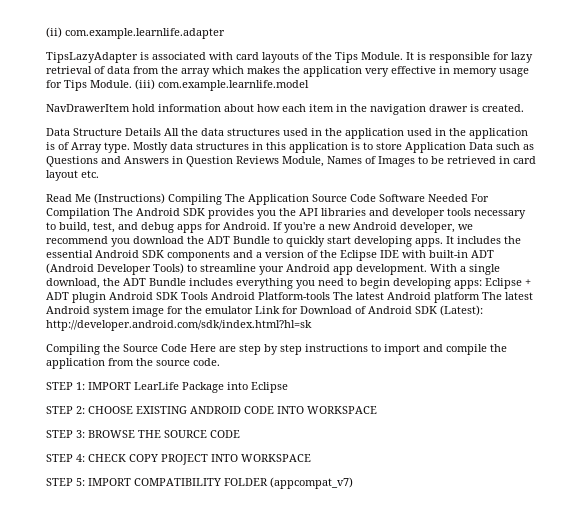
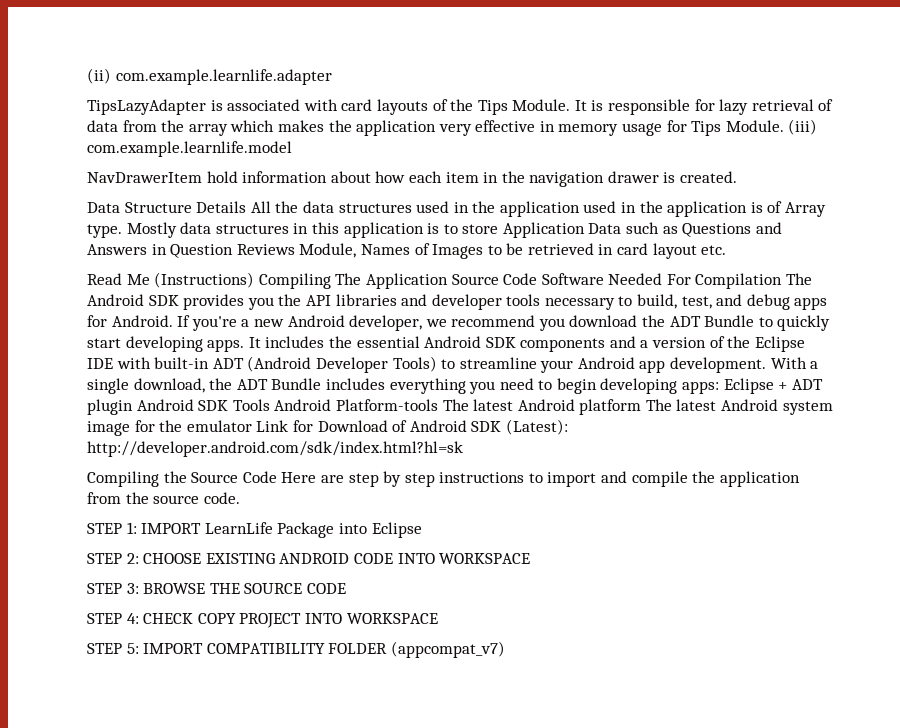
- STEP 1: IMPORT LearLife Package into Eclipse
+ STEP 1: IMPORT LearnLife Package into Eclipse

